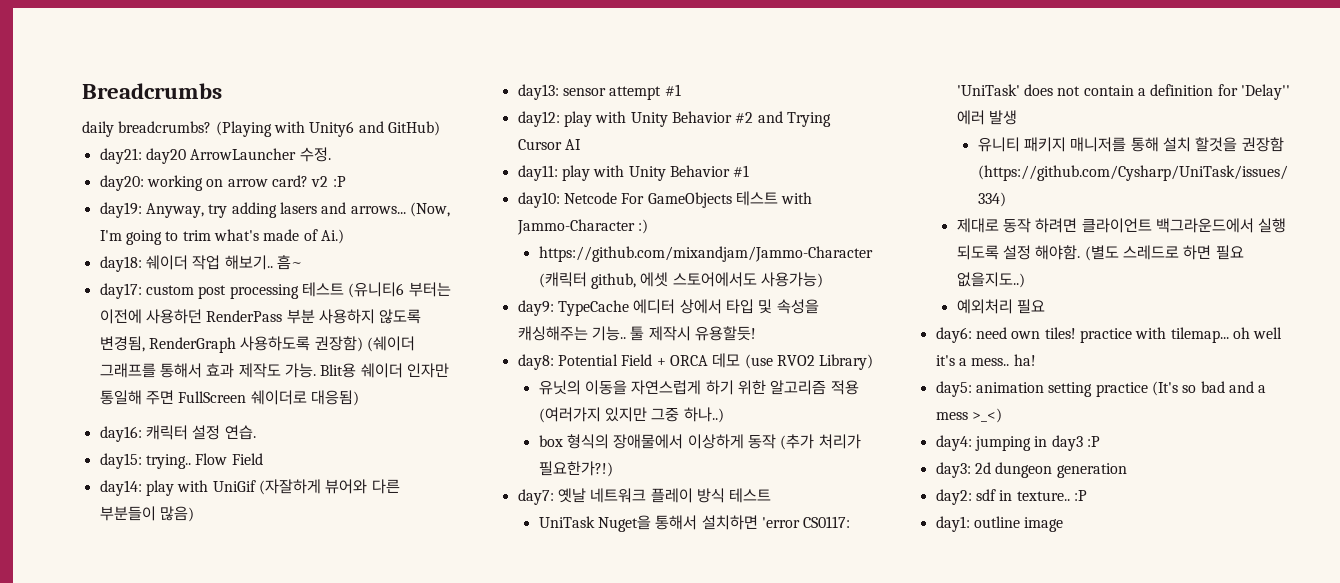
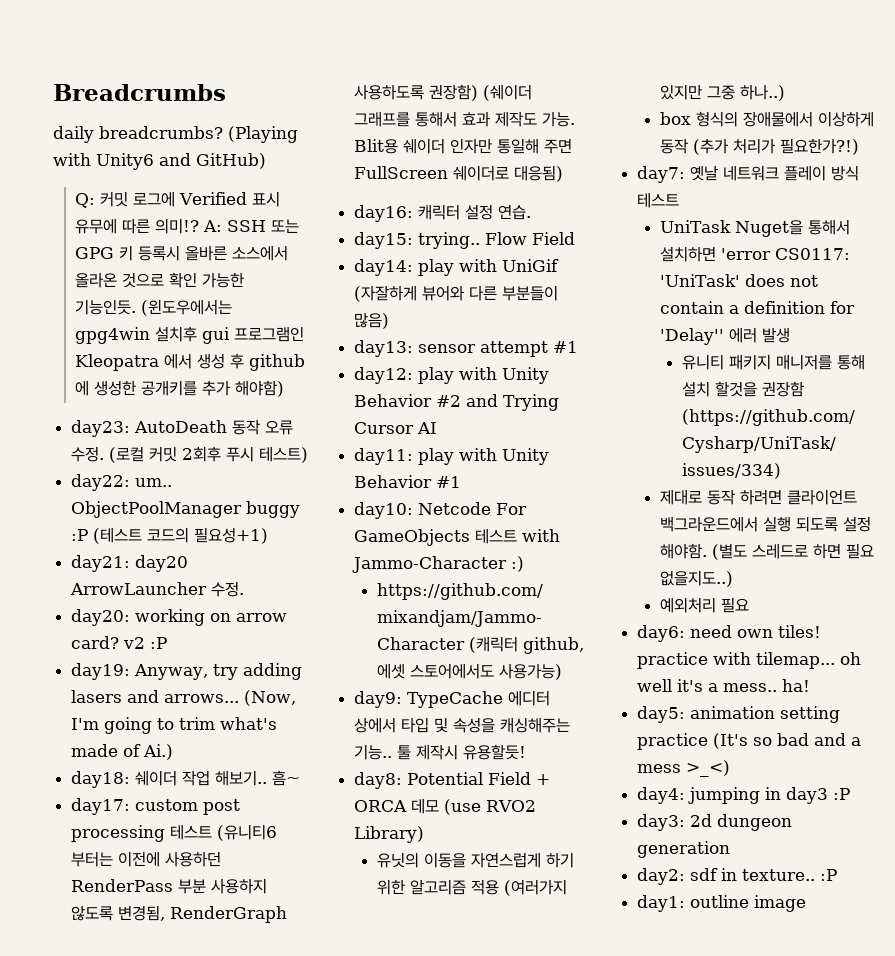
+ Q: 커밋 로그에 Verified 표시 유무에 따른 의미!? A: SSH 또는 GPG 키 등록시 올바른 소스에서 올라온 것으로 확인 가능한 기능인듯. (윈도우에서는 gpg4win 설치후 gui 프로그램인 Kleopatra 에서 생성 후 github 에 생성한 공개키를 추가 해야함)
+ day23: AutoDeath 동작 오류 수정. (로컬 커밋 2회후 푸시 테스트)
+ day22: um.. ObjectPoolManager buggy :P (테스트 코드의 필요성+1)

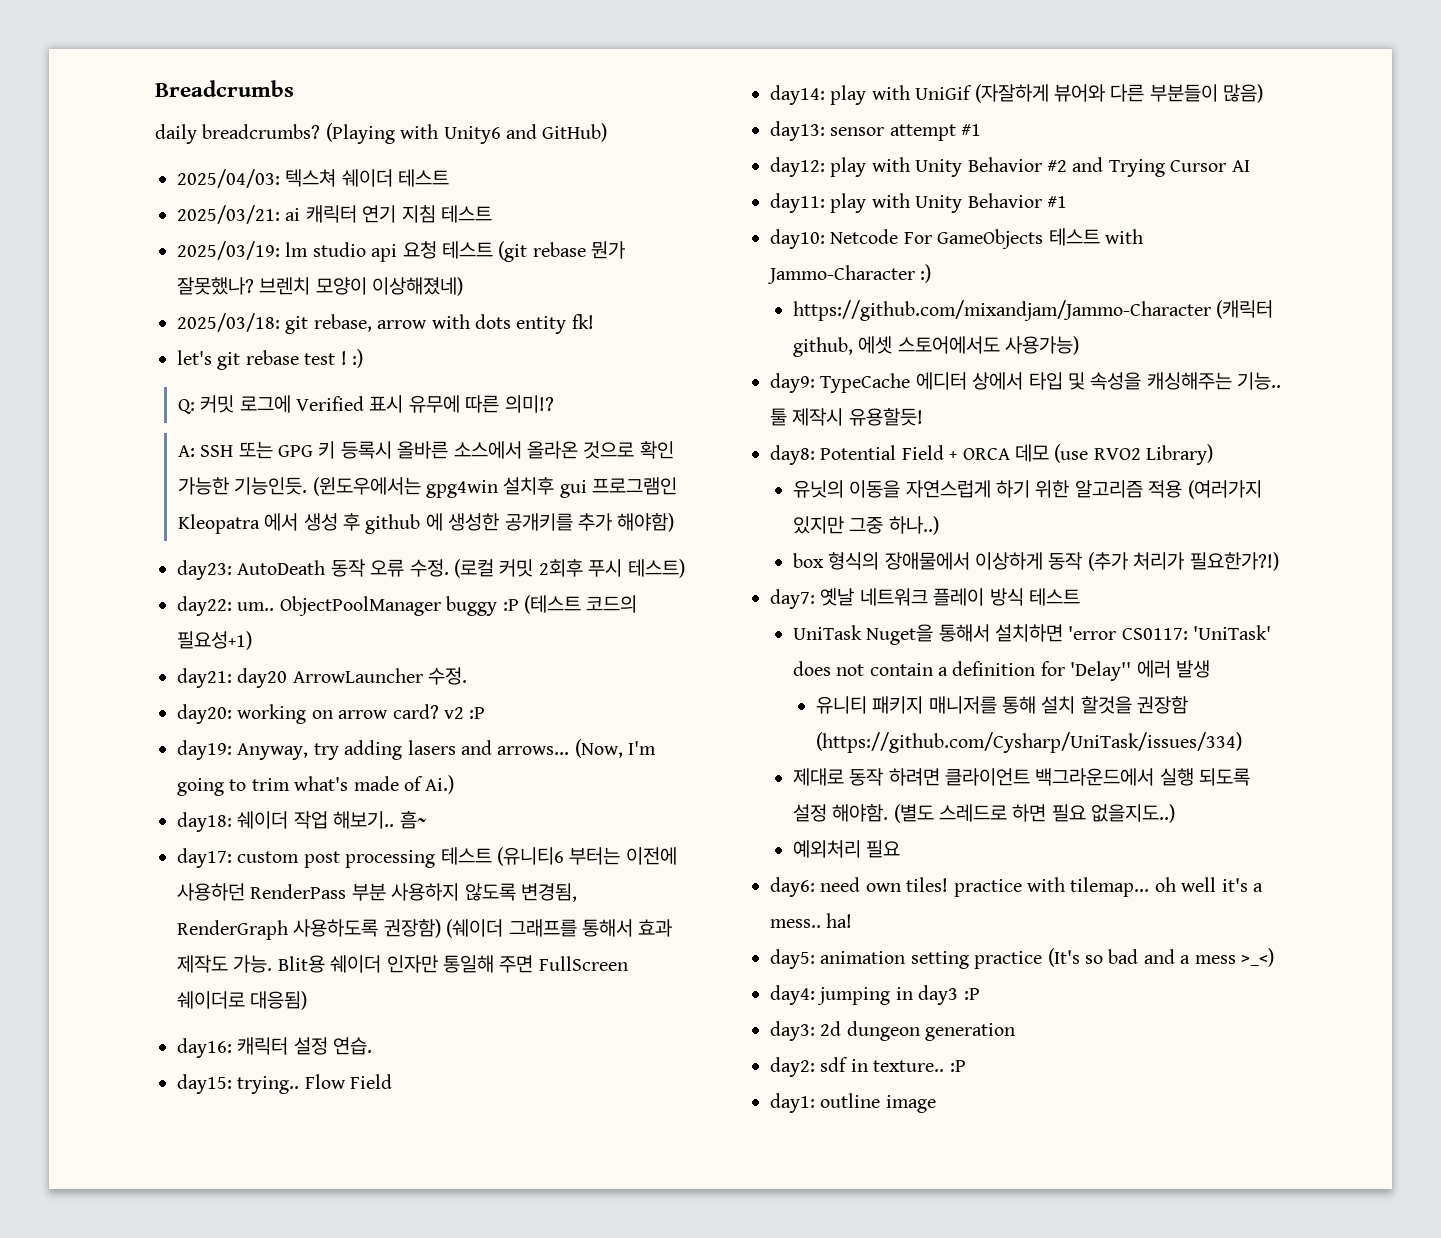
+ 2025/04/03: 텍스쳐 쉐이더 테스트
+ 2025/03/21: ai 캐릭터 연기 지침 테스트
+ 2025/03/19: lm studio api 요청 테스트 (git rebase 뭔가 잘못했나? 브렌치 모양이 이상해졌네)
+ 2025/03/18: git rebase, arrow with dots entity fk!
+ let's git rebase test ! :)
- Q: 커밋 로그에 Verified 표시 유무에 따른 의미!? A: SSH 또는 GPG 키 등록시 올바른 소스에서 올라온 것으로 확인 가능한 기능인듯.
+ Q: 커밋 로그에 Verified 표시 유무에 따른 의미!?
+ A: SSH 또는 GPG 키 등록시 올바른 소스에서 올라온 것으로 확인 가능한 기능인듯.

